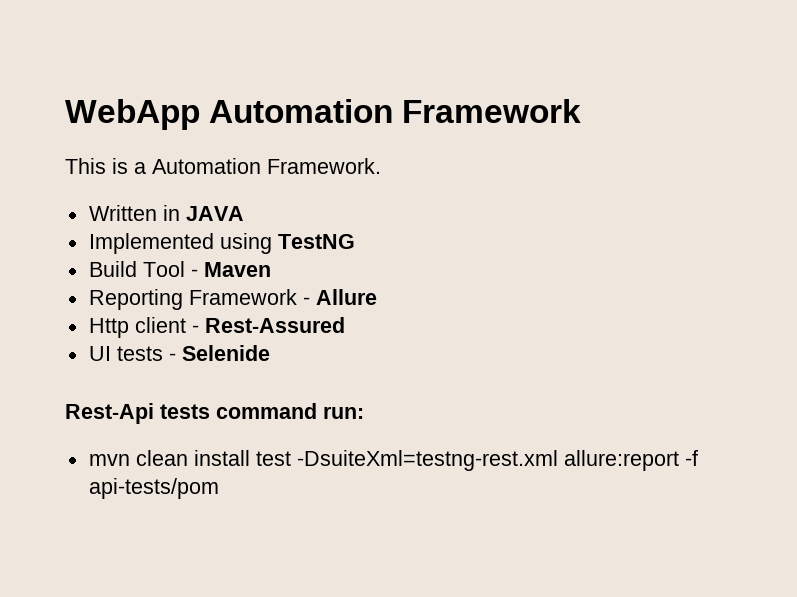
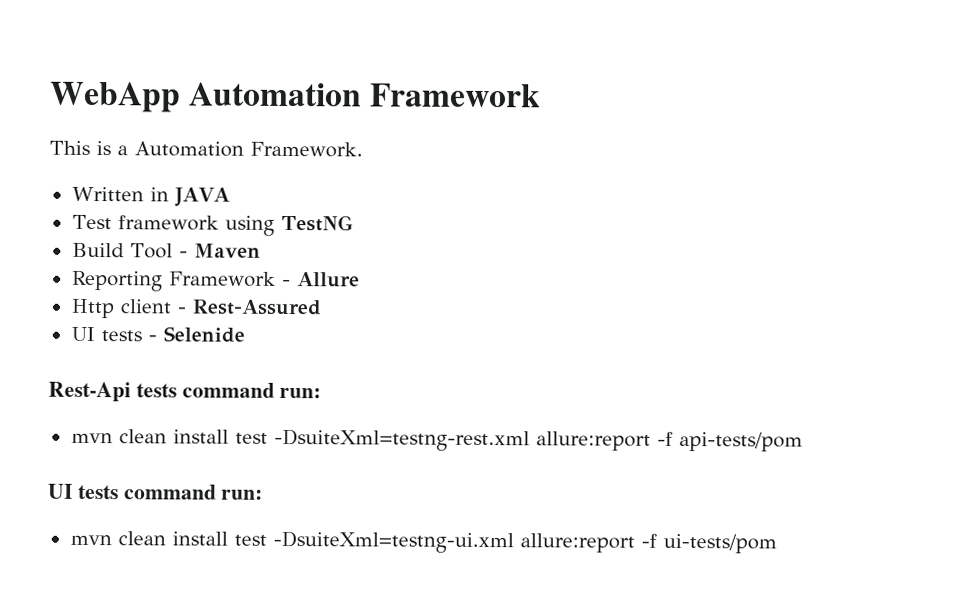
- Implemented using TestNG
+ Test framework using TestNG
+ UI tests command run:
+ mvn clean install test -DsuiteXml=testng-ui.xml allure:report -f ui-tests/pom

